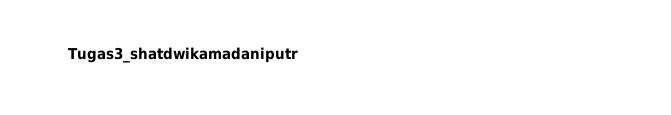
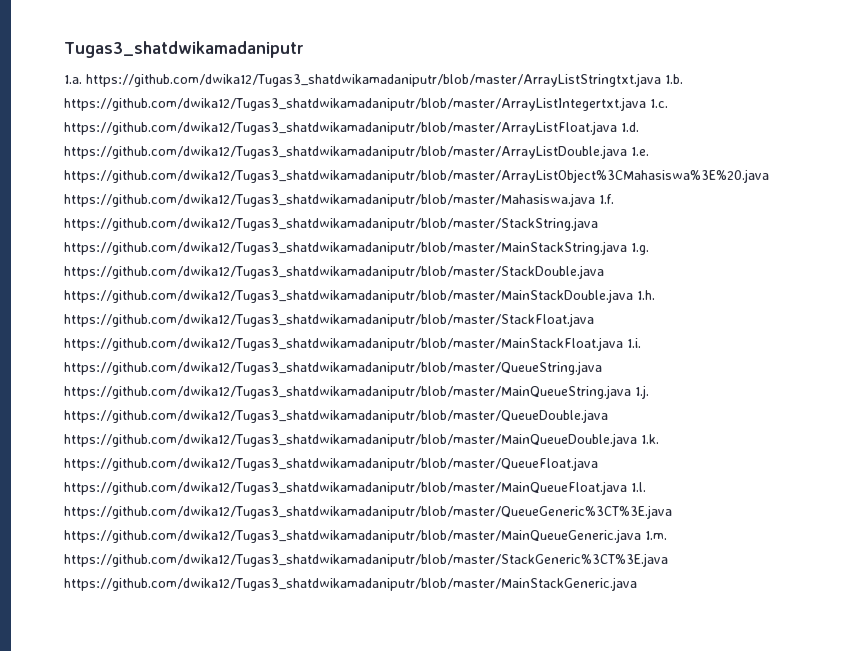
+ 1.a. https://github.com/dwika12/Tugas3_shatdwikamadaniputr/blob/master/ArrayListStringtxt.java 1.b. https://github.com/dwika12/Tugas3_shatdwikamadaniputr/blob/master/ArrayListIntegertxt.java 1.c. https://github.com/dwika12/Tugas3_shatdwikamadaniputr/blob/master/ArrayListFloat.java 1.d. https://github.com/dwika12/Tugas3_shatdwikamadaniputr/blob/master/ArrayListDouble.java 1.e. https://github.com/dwika12/Tugas3_shatdwikamadaniputr/blob/master/ArrayListObject%3CMahasiswa%3E%20.java https://github.com/dwika12/Tugas3_shatdwikamadaniputr/blob/master/Mahasiswa.java 1.f. https://github.com/dwika12/Tugas3_shatdwikamadaniputr/blob/master/StackString.java https://github.com/dwika12/Tugas3_shatdwikamadaniputr/blob/master/MainStackString.java 1.g. https://github.com/dwika12/Tugas3_shatdwikamadaniputr/blob/master/StackDouble.java https://github.com/dwika12/Tugas3_shatdwikamadaniputr/blob/master/MainStackDouble.java 1.h. https://github.com/dwika12/Tugas3_shatdwikamadaniputr/blob/master/StackFloat.java https://github.com/dwika12/Tugas3_shatdwikamadaniputr/blob/master/MainStackFloat.java 1.i. https://github.com/dwika12/Tugas3_shatdwikamadaniputr/blob/master/QueueString.java https://github.com/dwika12/Tugas3_shatdwikamadaniputr/blob/master/MainQueueString.java 1.j. https://github.com/dwika12/Tugas3_shatdwikamadaniputr/blob/master/QueueDouble.java https://github.com/dwika12/Tugas3_shatdwikamadaniputr/blob/master/MainQueueDouble.java 1.k. https://github.com/dwika12/Tugas3_shatdwikamadaniputr/blob/master/QueueFloat.java https://github.com/dwika12/Tugas3_shatdwikamadaniputr/blob/master/MainQueueFloat.java 1.l. https://github.com/dwika12/Tugas3_shatdwikamadaniputr/blob/master/QueueGeneric%3CT%3E.java https://github.com/dwika12/Tugas3_shatdwikamadaniputr/blob/master/MainQueueGeneric.java 1.m. https://github.com/dwika12/Tugas3_shatdwikamadaniputr/blob/master/StackGeneric%3CT%3E.java https://github.com/dwika12/Tugas3_shatdwikamadaniputr/blob/master/MainStackGeneric.java

